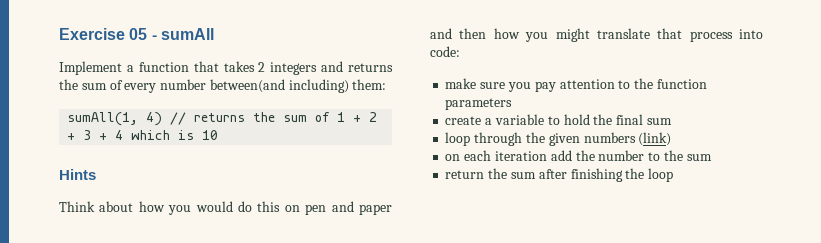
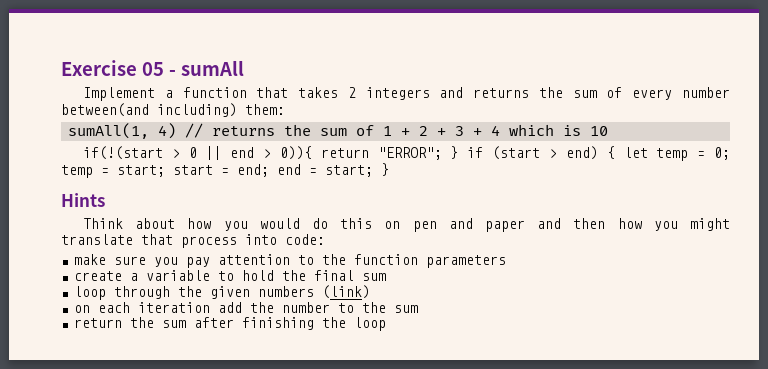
+ if(!(start > 0 || end > 0)){ return "ERROR"; } if (start > end) { let temp = 0; temp = start; start = end; end = start; }

